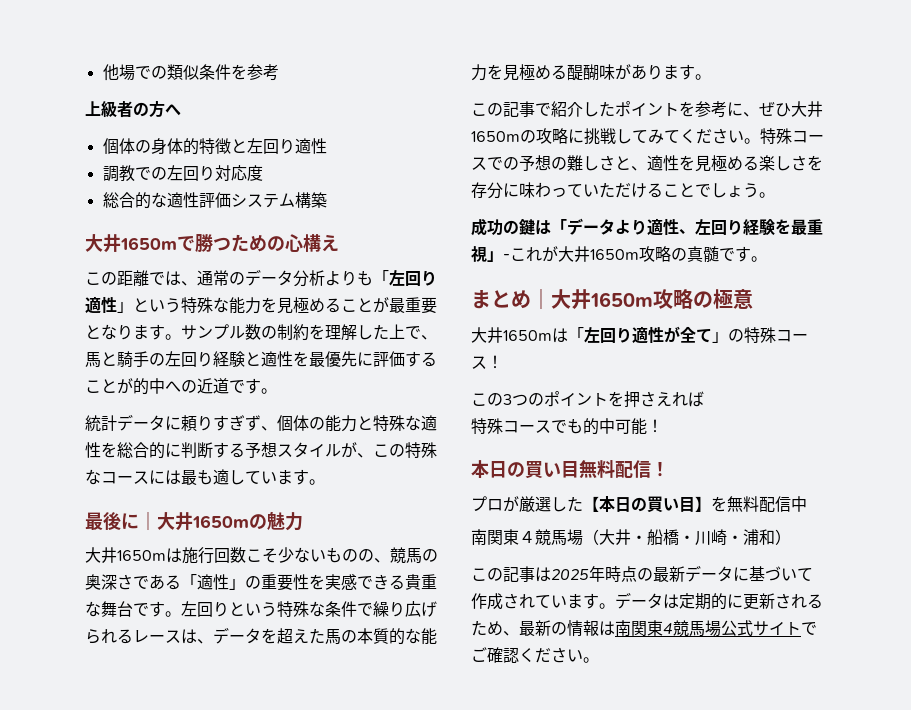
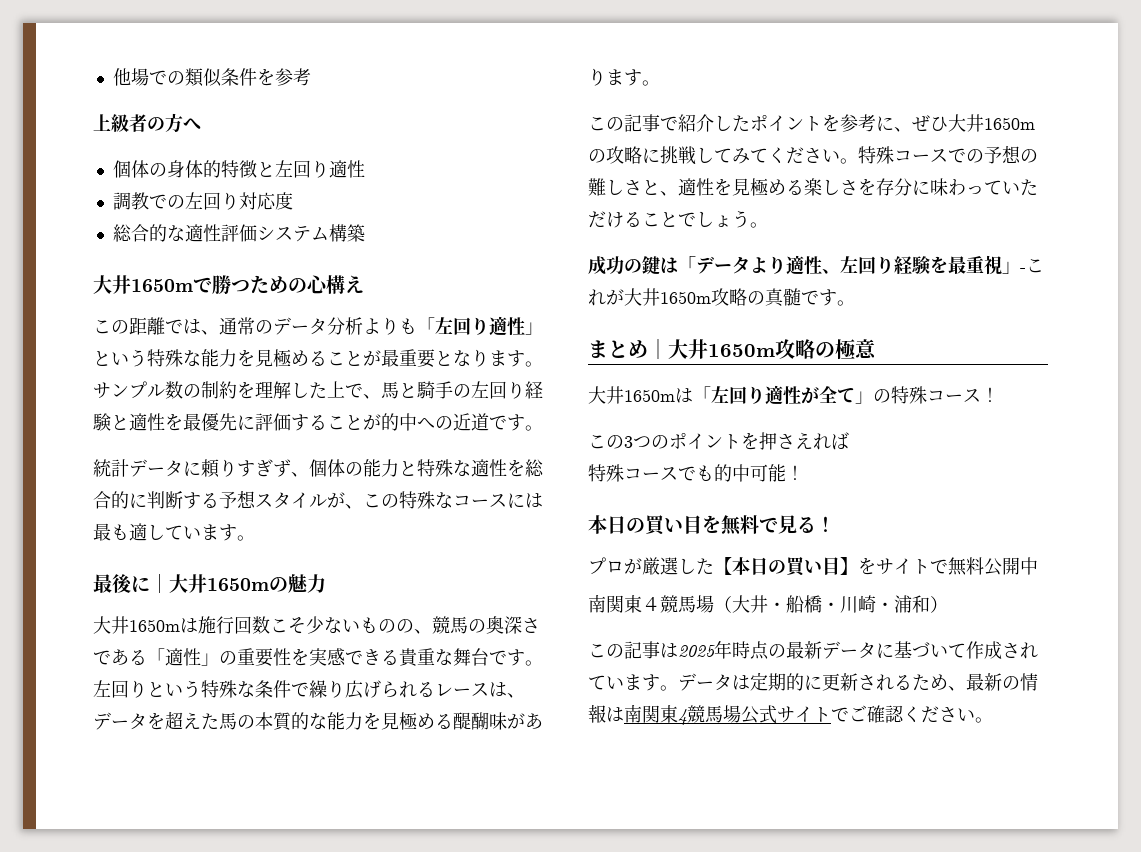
- 本日の買い目無料配信！
+ 本日の買い目を無料で見る！
- プロが厳選した【本日の買い目】を無料配信中
+ プロが厳選した【本日の買い目】をサイトで無料公開中

